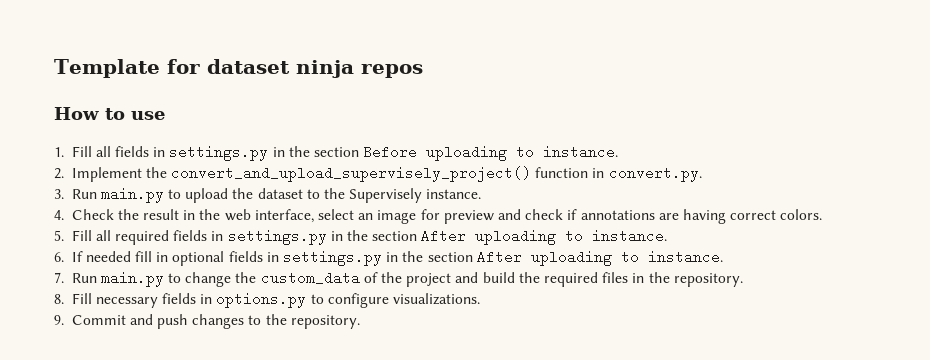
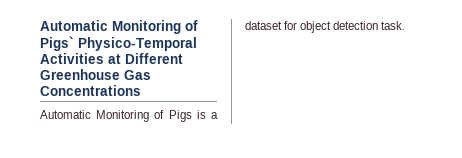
- Template for dataset ninja repos
- How to use
- 1. Fill all fields in settings.py in the section Before uploading to instance.
- 2. Implement the convert_and_upload_supervisely_project() function in convert.py.
- 3. Run main.py to upload the dataset to the Supervisely instance.
- 4. Check the result in the web interface, select an image for preview and check if annotations are having correct colors.
- 5. Fill all required fields in settings.py in the section After uploading to instance.
- 6. If needed fill in optional fields in settings.py in the section After uploading to instance.
- 7. Run main.py to change the custom_data of the project and build the required files in the repository.
- 8. Fill necessary fields in options.py to configure visualizations.
- 9. Commit and push changes to the repository.
+ Automatic Monitoring of Pigs` Physico-Temporal Activities at Different Greenhouse Gas Concentrations
+ Automatic Monitoring of Pigs is a dataset for object detection task.

